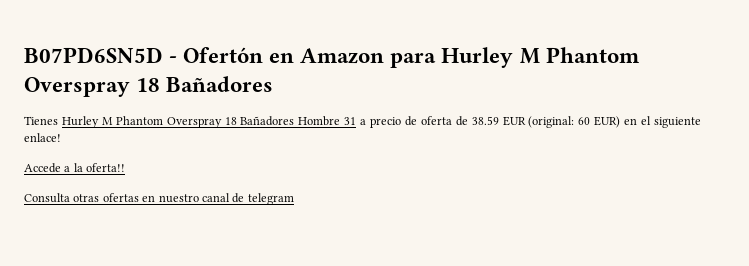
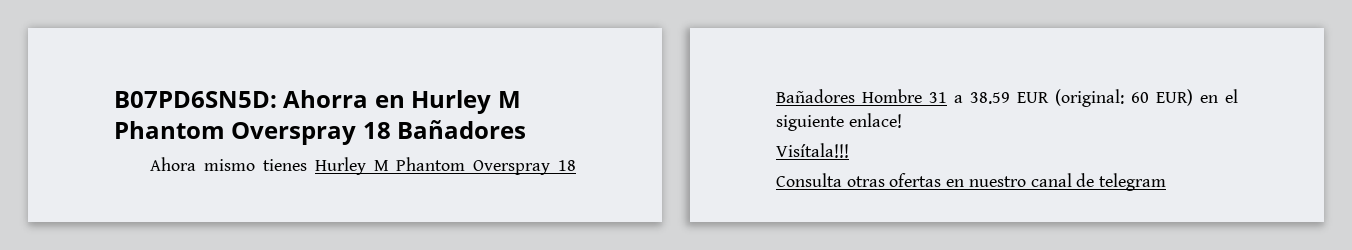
- B07PD6SN5D - Ofertón en Amazon para Hurley M Phantom Overspray 18 Bañadores
+ B07PD6SN5D: Ahorra en Hurley M Phantom Overspray 18 Bañadores
- Tienes Hurley M Phantom Overspray 18 Bañadores Hombre 31 a precio de oferta de 38.59 EUR (original: 60 EUR) en el siguiente enlace!
+ Ahora mismo tienes Hurley M Phantom Overspray 18 Bañadores Hombre 31 a 38.59 EUR (original: 60 EUR) en el siguiente enlace!
- Accede a la oferta!!
+ Visítala!!!

